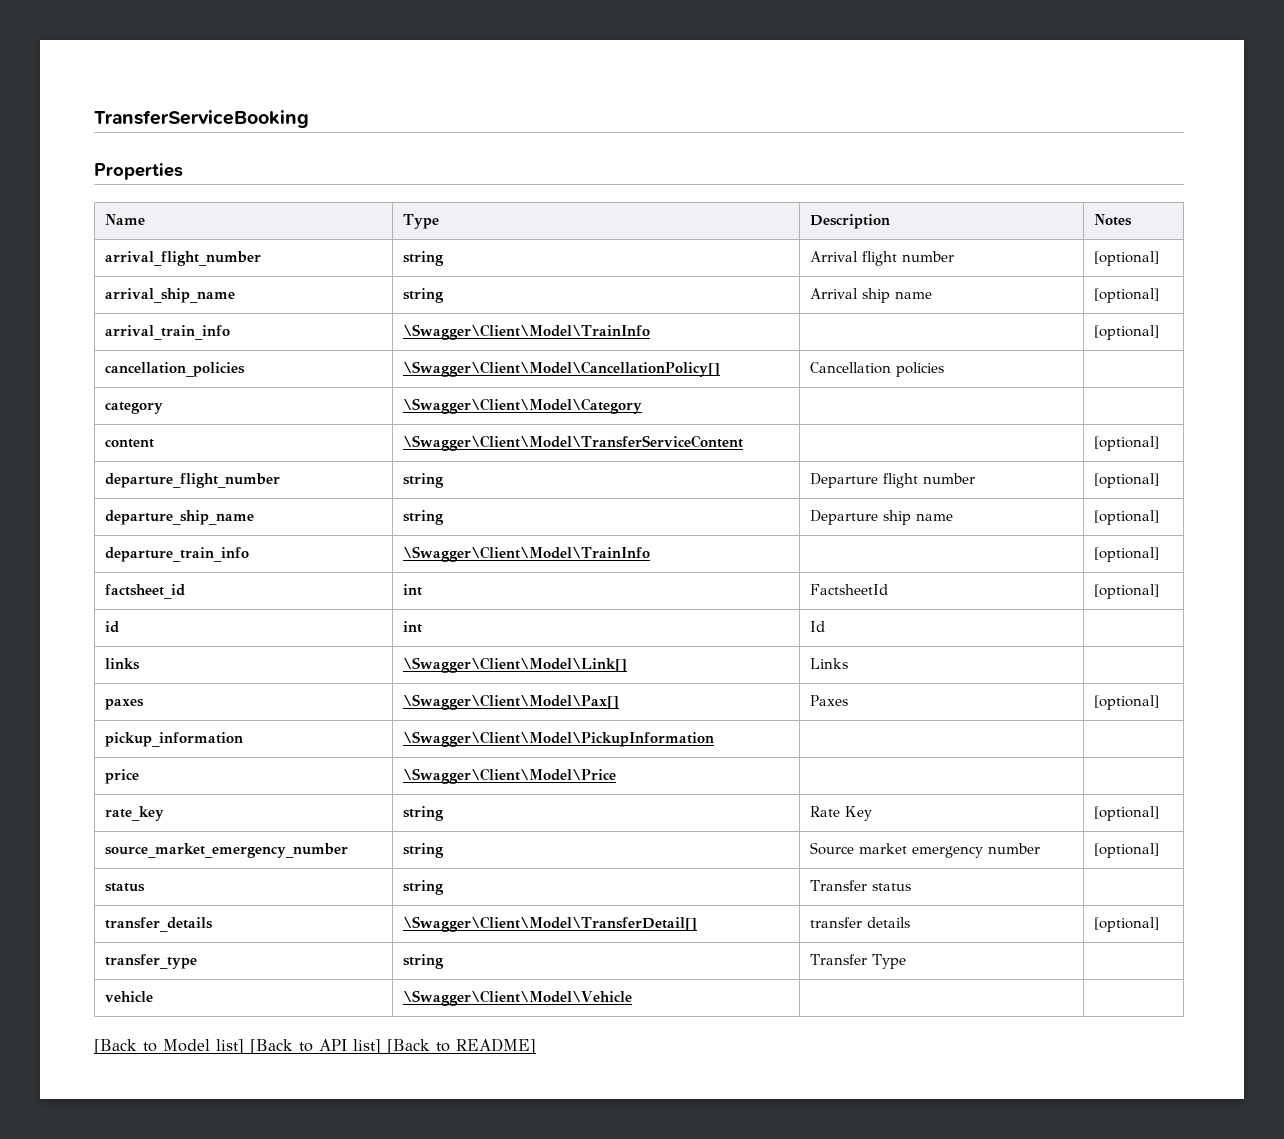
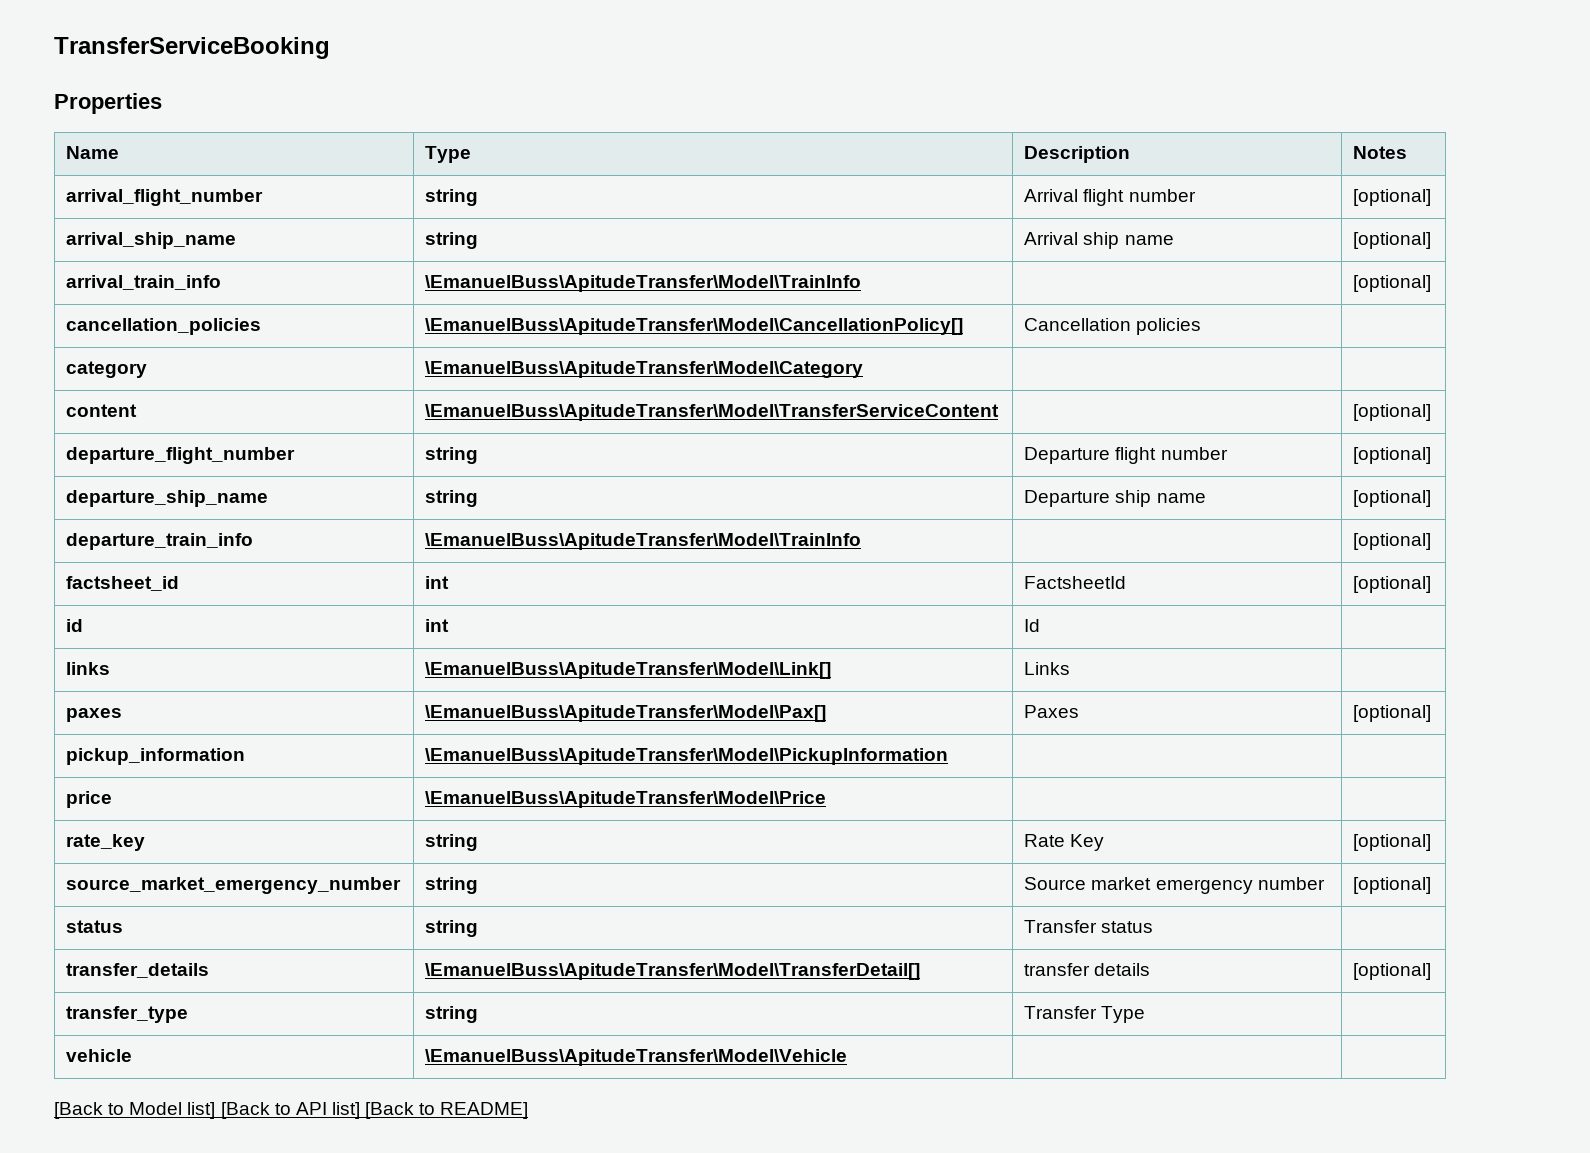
- arrival_train_info | \Swagger\Client\Model\TrainInfo | | [optional]
+ arrival_train_info | \EmanuelBuss\ApitudeTransfer\Model\TrainInfo | | [optional]
- cancellation_policies | \Swagger\Client\Model\CancellationPolicy[] | Cancellation policies |
+ cancellation_policies | \EmanuelBuss\ApitudeTransfer\Model\CancellationPolicy[] | Cancellation policies |
- category | \Swagger\Client\Model\Category | |
+ category | \EmanuelBuss\ApitudeTransfer\Model\Category | |
- content | \Swagger\Client\Model\TransferServiceContent | | [optional]
+ content | \EmanuelBuss\ApitudeTransfer\Model\TransferServiceContent | | [optional]
- departure_train_info | \Swagger\Client\Model\TrainInfo | | [optional]
+ departure_train_info | \EmanuelBuss\ApitudeTransfer\Model\TrainInfo | | [optional]
- links | \Swagger\Client\Model\Link[] | Links |
+ links | \EmanuelBuss\ApitudeTransfer\Model\Link[] | Links |
- paxes | \Swagger\Client\Model\Pax[] | Paxes | [optional]
+ paxes | \EmanuelBuss\ApitudeTransfer\Model\Pax[] | Paxes | [optional]
- pickup_information | \Swagger\Client\Model\PickupInformation | |
+ pickup_information | \EmanuelBuss\ApitudeTransfer\Model\PickupInformation | |
- price | \Swagger\Client\Model\Price | |
+ price | \EmanuelBuss\ApitudeTransfer\Model\Price | |
- transfer_details | \Swagger\Client\Model\TransferDetail[] | transfer details | [optional]
+ transfer_details | \EmanuelBuss\ApitudeTransfer\Model\TransferDetail[] | transfer details | [optional]
- vehicle | \Swagger\Client\Model\Vehicle | |
+ vehicle | \EmanuelBuss\ApitudeTransfer\Model\Vehicle | |

